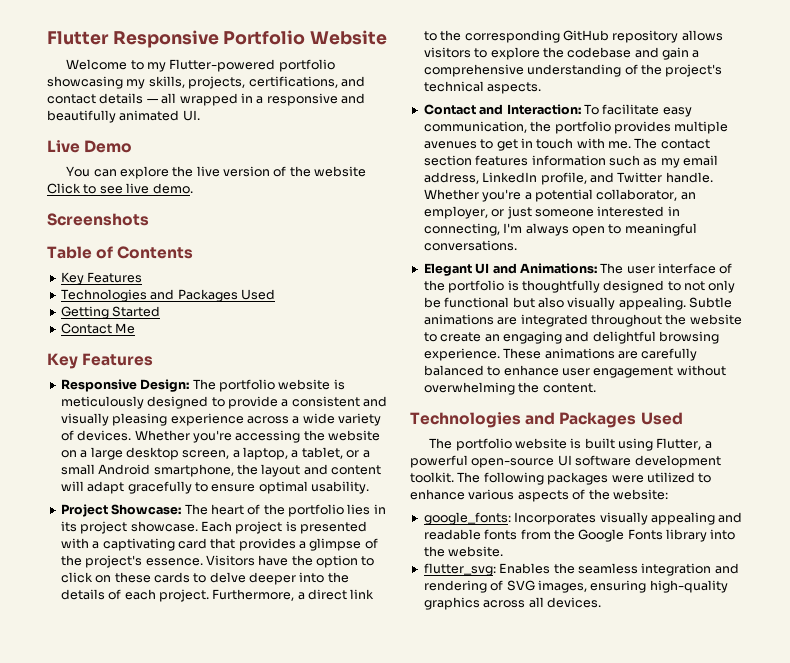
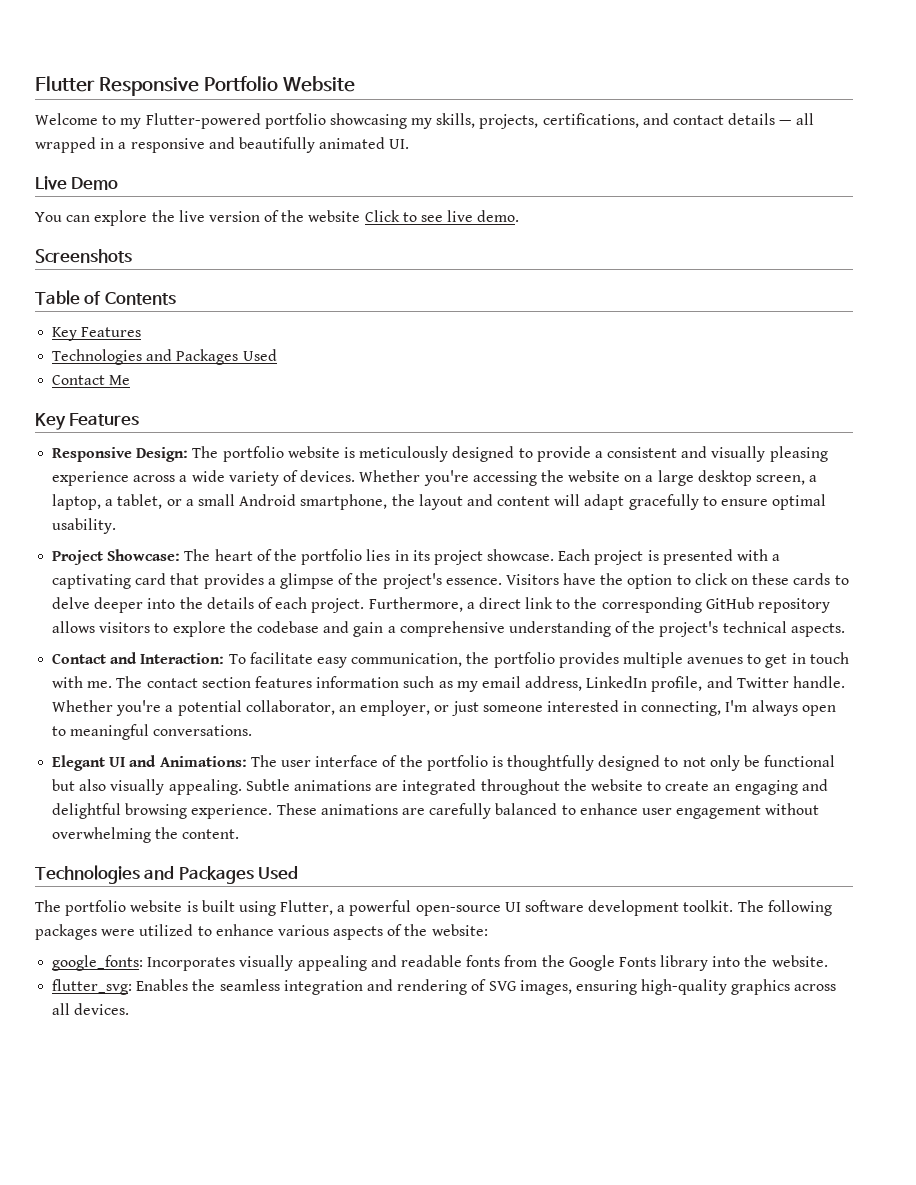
- Getting Started

